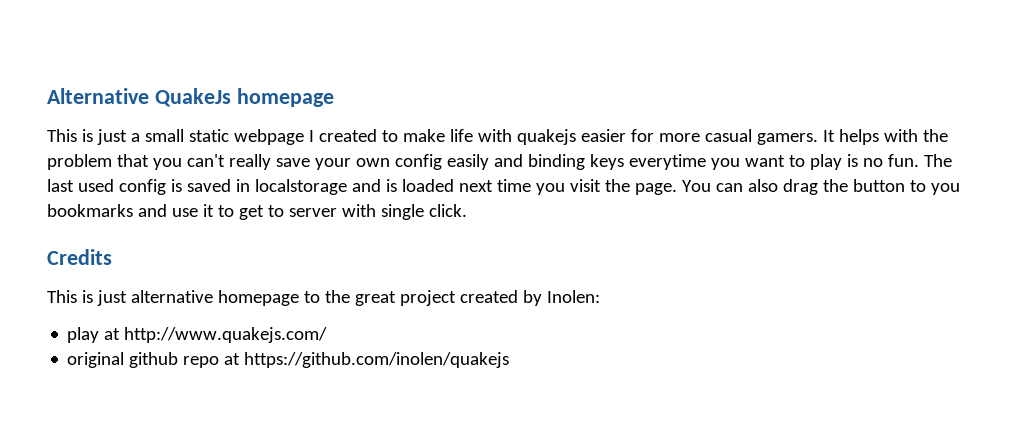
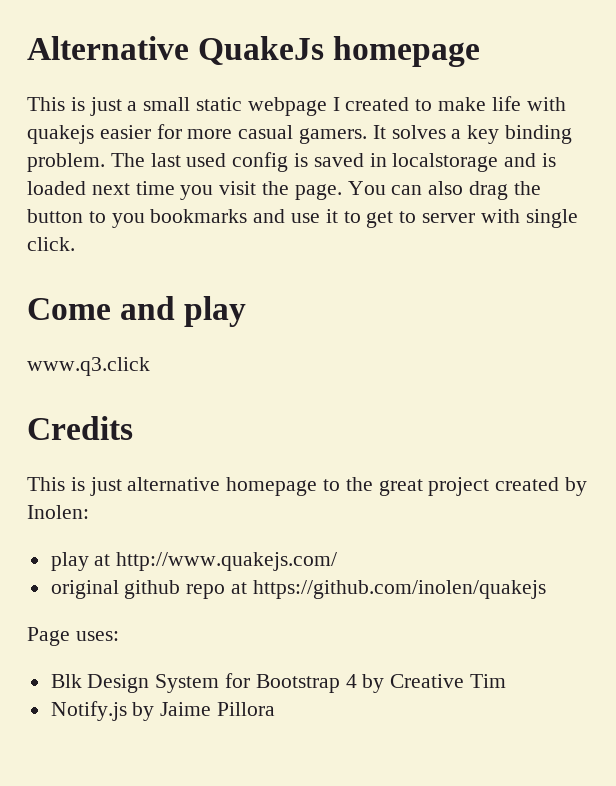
- It helps with the problem that you can't really save your own config easily and binding keys everytime you want to play is no fun.
+ It solves a key binding problem.
+ Come and play
+ www.q3.click
+ Page uses:
+ Blk Design System for Bootstrap 4 by Creative Tim
+ Notify.js by Jaime Pillora

